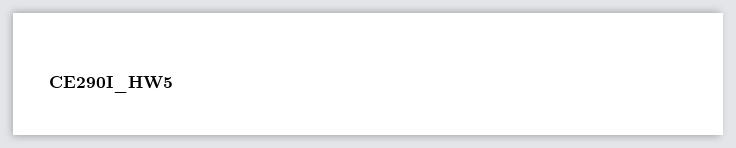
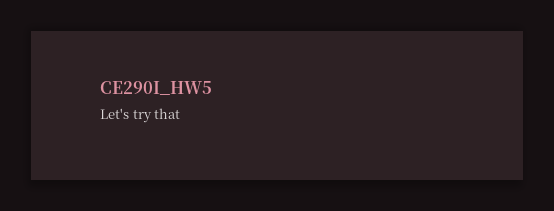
+ Let's try that

